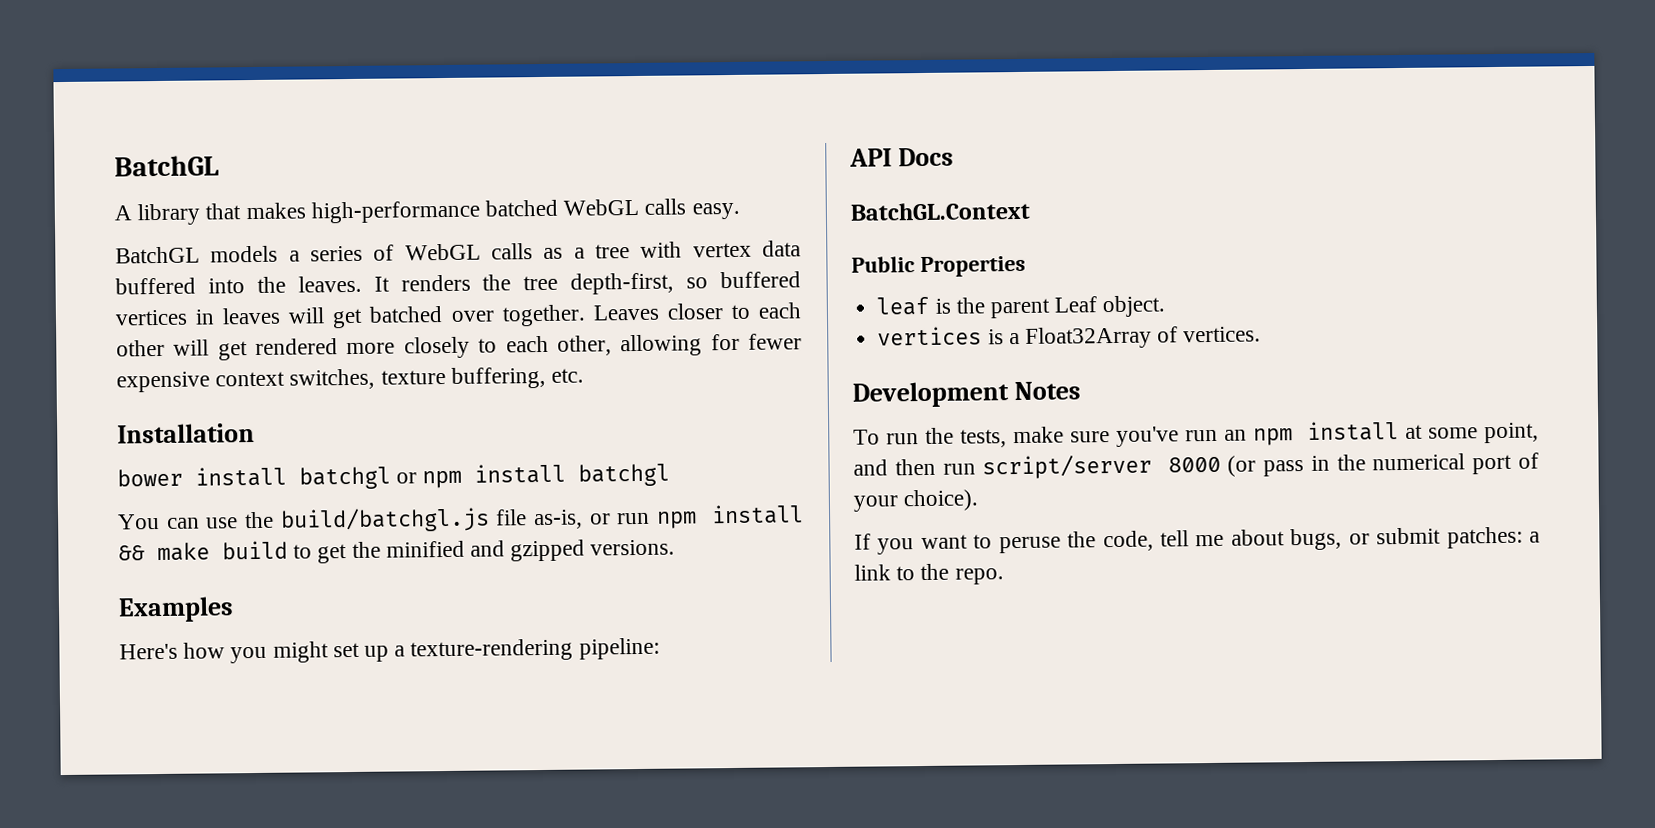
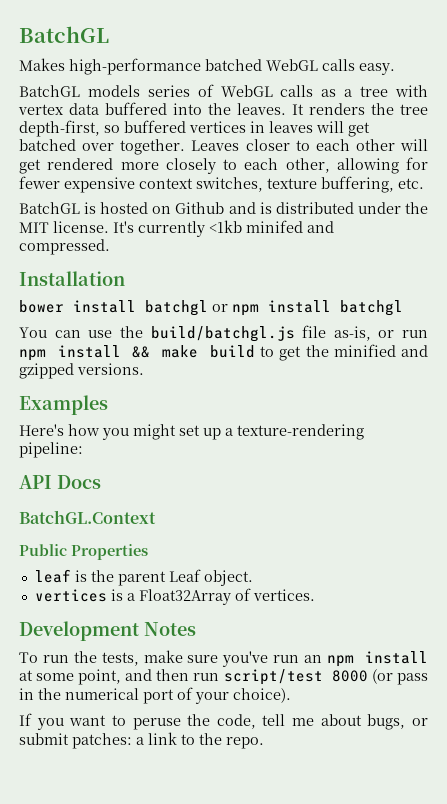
- A library that makes high-performance batched WebGL calls easy.
+ Makes high-performance batched WebGL calls easy.
- BatchGL models a series of WebGL calls as a tree with vertex data buffered into the leaves.
+ BatchGL models series of WebGL calls as a tree with vertex data buffered into the leaves.
+ BatchGL is hosted on Github and is distributed under the MIT license. It's currently <1kb minifed and compressed.
- To run the tests, make sure you've run an npm install at some point, and then run script/server 8000 (or pass in the numerical port of your choice).
+ To run the tests, make sure you've run an npm install at some point, and then run script/test 8000 (or pass in the numerical port of your choice).

